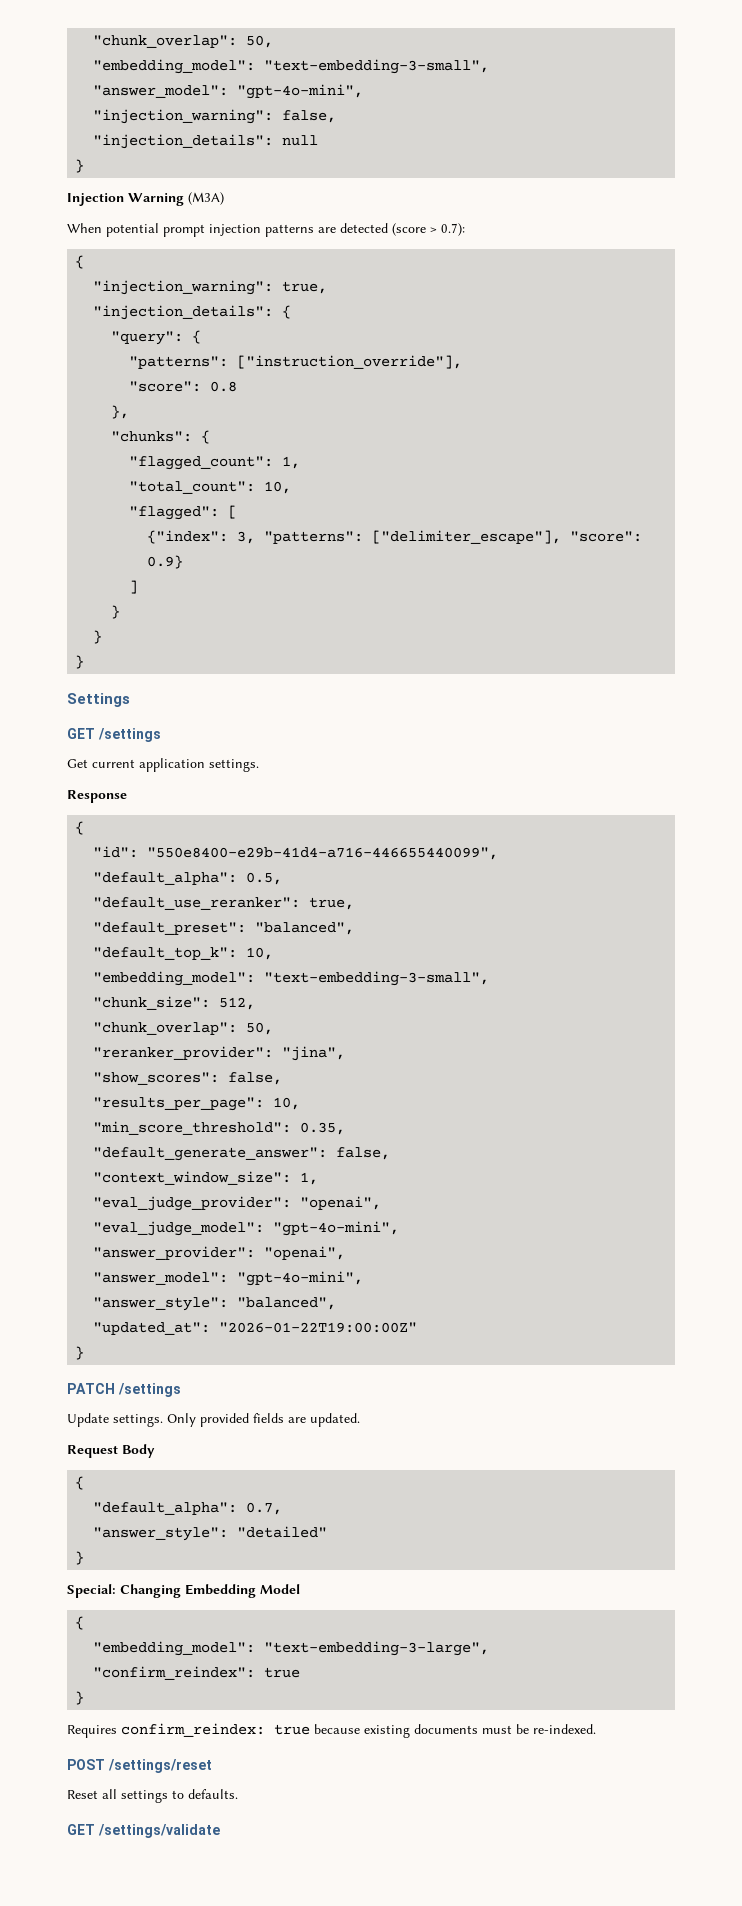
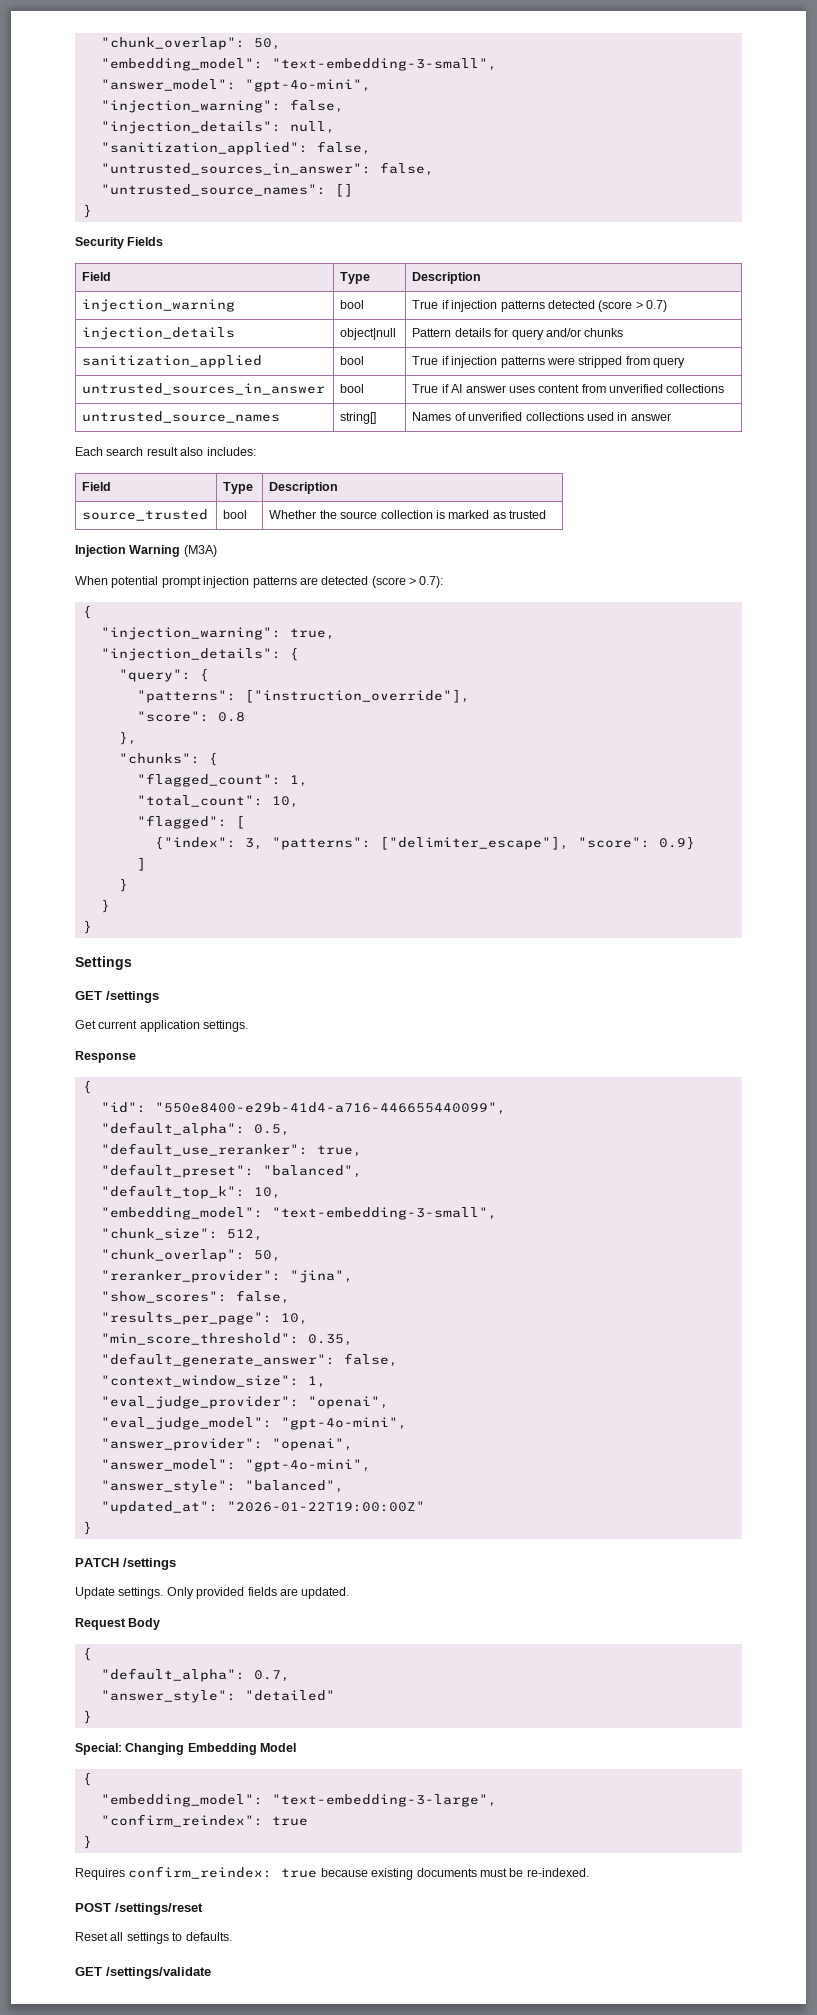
- "injection_details": null
+ "injection_details": null,
+ "sanitization_applied": false,
+ "untrusted_sources_in_answer": false,
+ "untrusted_source_names": []
  }
+ Security Fields
+ Field | Type | Description
+ injection_warning | bool | True if injection patterns detected (score > 0.7)
+ injection_details | object|null | Pattern details for query and/or chunks
+ sanitization_applied | bool | True if injection patterns were stripped from query
+ untrusted_sources_in_answer | bool | True if AI answer uses content from unverified collections
+ untrusted_source_names | string[] | Names of unverified collections used in answer
+ Each search result also includes:
+ Field | Type | Description
+ source_trusted | bool | Whether the source collection is marked as trusted

